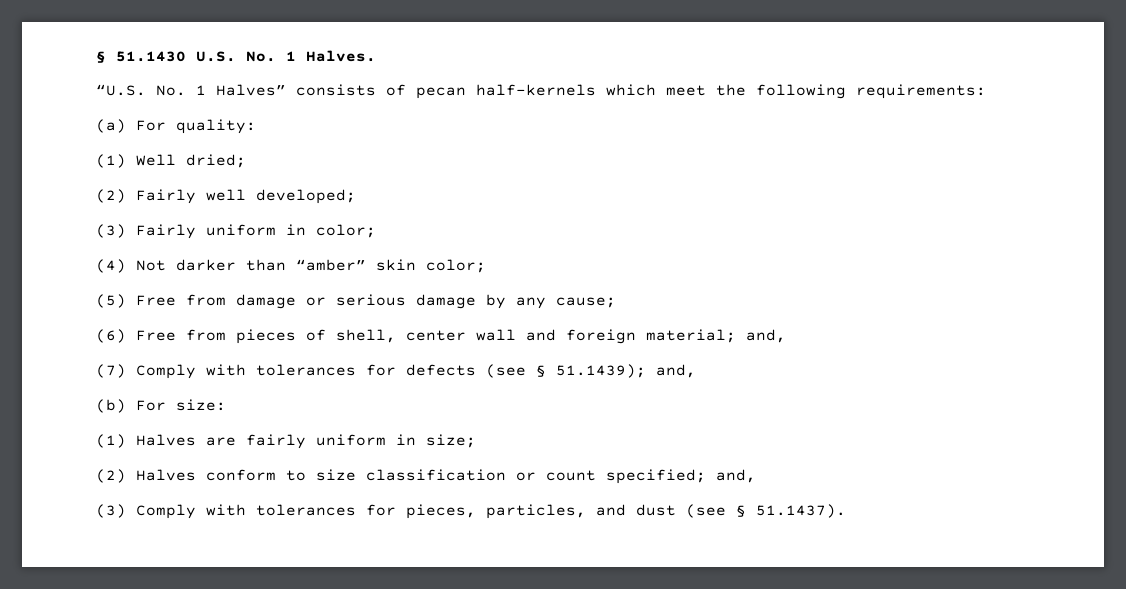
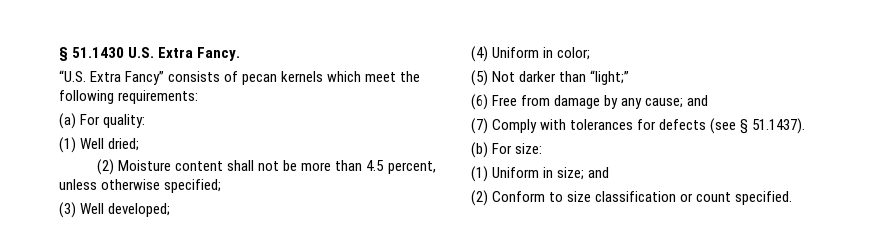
- § 51.1430 U.S. No. 1 Halves.
- “U.S. No. 1 Halves” consists of pecan half-kernels which meet the following requirements:
+ § 51.1430 U.S. Extra Fancy.
+ “U.S. Extra Fancy” consists of pecan kernels which meet the following requirements:
- (2) Fairly well developed;
- (3) Fairly uniform in color;
+ (2) Moisture content shall not be more than 4.5 percent, unless otherwise specified;
+ (3) Well developed;
+ (4) Uniform in color;
- (4) Not darker than “amber” skin color;
- (5) Free from damage or serious damage by any cause;
- (6) Free from pieces of shell, center wall and foreign material; and,
+ (5) Not darker than “light;”
+ (6) Free from damage by any cause; and
- (7) Comply with tolerances for defects (see § 51.1439); and,
+ (7) Comply with tolerances for defects (see § 51.1437).
- (1) Halves are fairly uniform in size;
- (2) Halves conform to size classification or count specified; and,
- (3) Comply with tolerances for pieces, particles, and dust (see § 51.1437).
+ (1) Uniform in size; and
+ (2) Conform to size classification or count specified.

